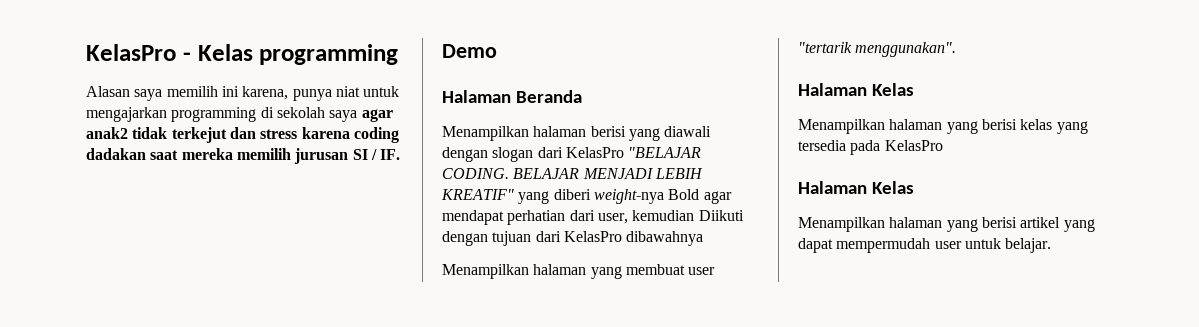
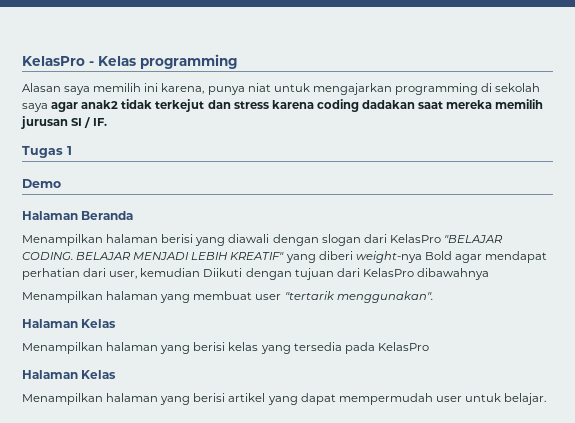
+ Tugas 1

